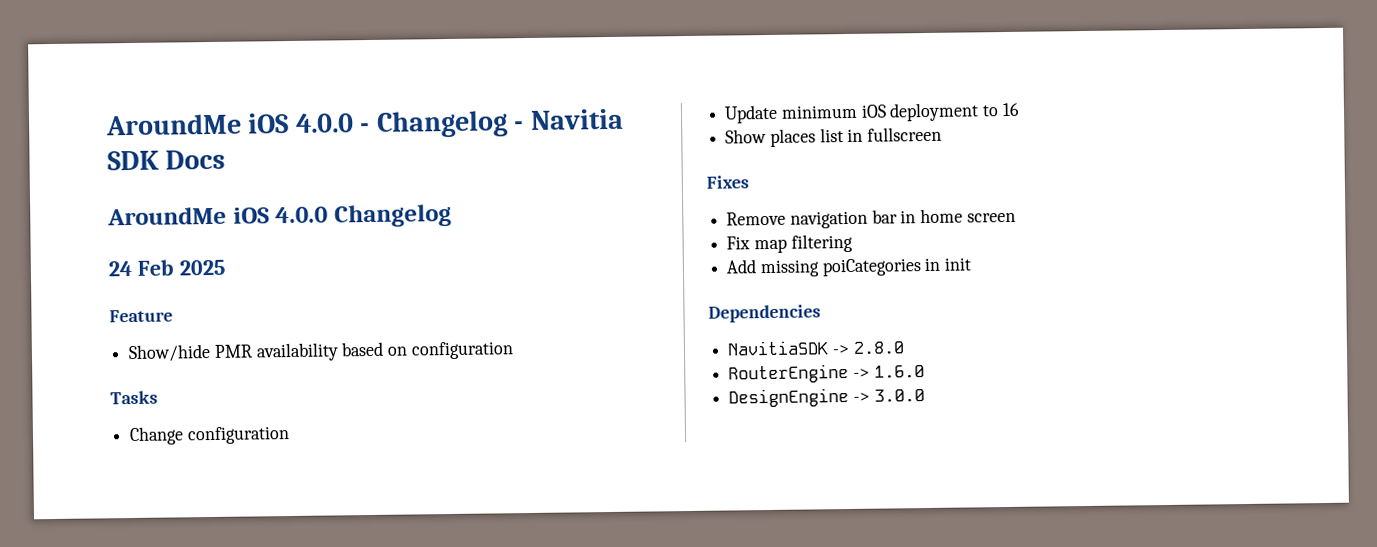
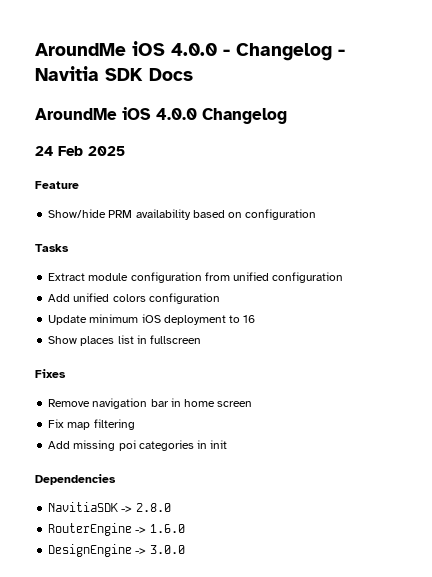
- Show/hide PMR availability based on configuration
+ Show/hide PRM availability based on configuration
- Change configuration
+ Extract module configuration from unified configuration
+ Add unified colors configuration
- Add missing poiCategories in init
+ Add missing poi categories in init

